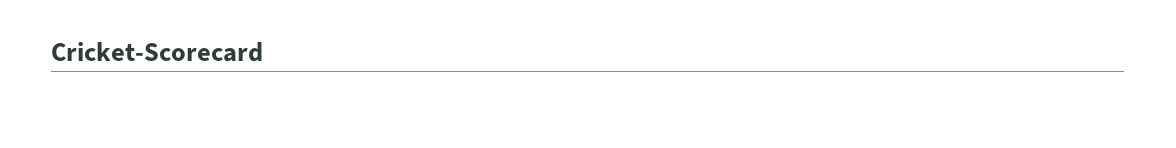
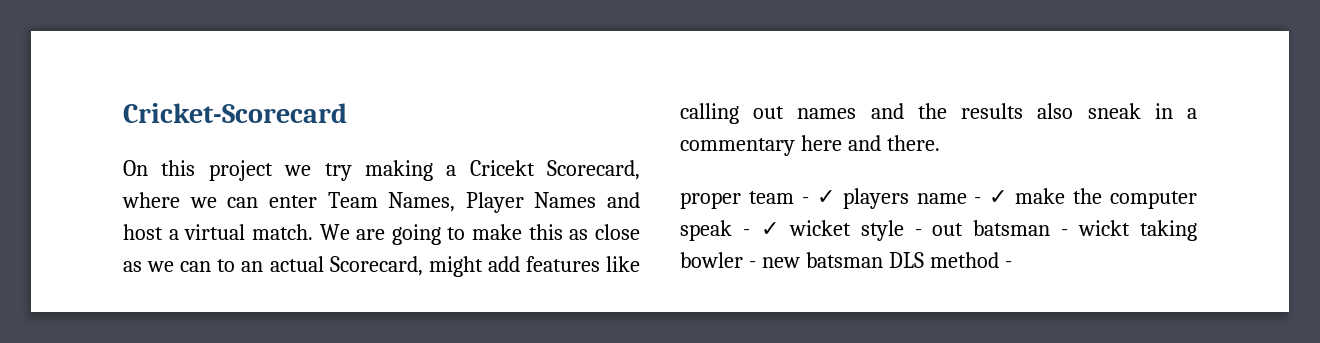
+ On this project we try making a Cricekt Scorecard, where we can enter Team Names, Player Names and host a virtual match. We are going to make this as close as we can to an actual Scorecard, might add features like calling out names and the results also sneak in a commentary here and there.
+ proper team - ✓ players name - ✓ make the computer speak - ✓ wicket style - out batsman - wickt taking bowler - new batsman DLS method -

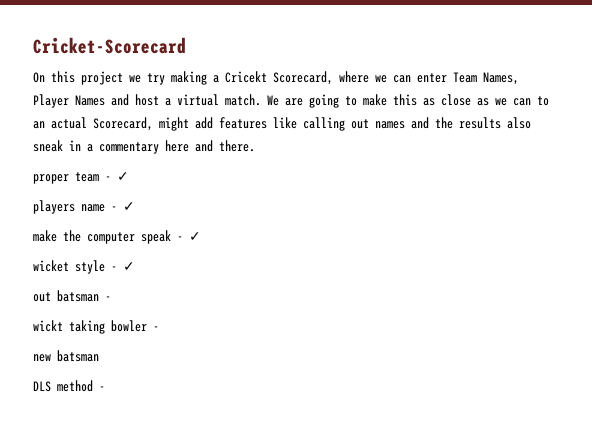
- proper team - ✓ players name - ✓ make the computer speak - ✓ wicket style - out batsman - wickt taking bowler - new batsman DLS method -
+ proper team - ✓
+ players name - ✓
+ make the computer speak - ✓
+ wicket style - ✓
+ out batsman -
+ wickt taking bowler -
+ new batsman
+ DLS method -

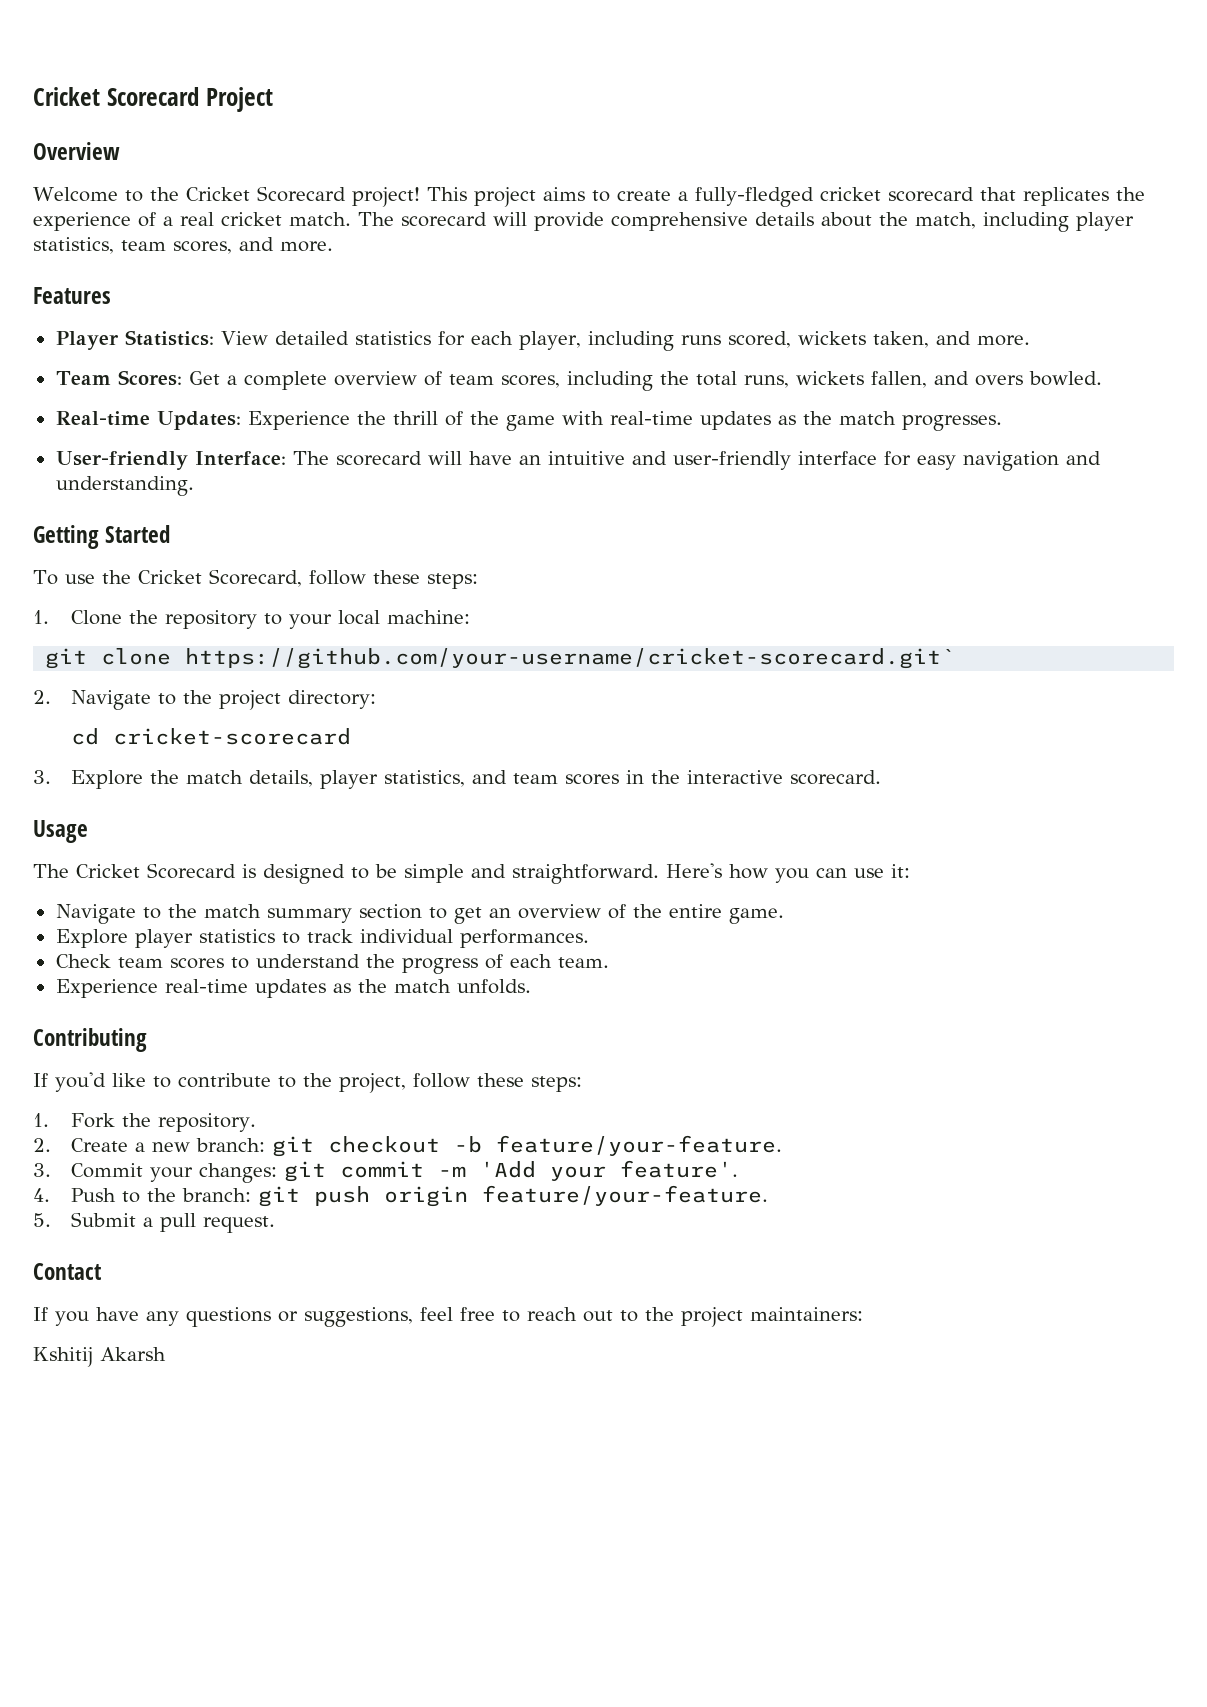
- Cricket-Scorecard
- On this project we try making a Cricekt Scorecard, where we can enter Team Names, Player Names and host a virtual match. We are going to make this as close as we can to an actual Scorecard, might add features like calling out names and the results also sneak in a commentary here and there.
- proper team - ✓
- players name - ✓
- make the computer speak - ✓
- wicket style - ✓
- out batsman -
- wickt taking bowler -
- new batsman
- DLS method -
+ Cricket Scorecard Project
+ Overview
+ Welcome to the Cricket Scorecard project! This project aims to create a fully-fledged cricket scorecard that replicates the experience of a real cricket match. The scorecard will provide comprehensive details about the match, including player statistics, team scores, and more.
+ Features
+ Player Statistics: View detailed statistics for each player, including runs scored, wickets taken, and more.
+ Team Scores: Get a complete overview of team scores, including the total runs, wickets fallen, and overs bowled.
+ Real-time Updates: Experience the thrill of the game with real-time updates as the match progresses.
+ User-friendly Interface: The scorecard will have an intuitive and user-friendly interface for easy navigation and understanding.
+ Getting Started
+ To use the Cricket Scorecard, follow these steps:
+ 1. Clone the repository to your local machine:
+ git clone https://github.com/your-username/cricket-scorecard.git`
+ 2. Navigate to the project directory:
+ cd cricket-scorecard
+ 3. Explore the match details, player statistics, and team scores in the interactive scorecard.
+ Usage
+ The Cricket Scorecard is designed to be simple and straightforward. Here's how you can use it:
+ Navigate to the match summary section to get an overview of the entire game.
+ Explore player statistics to track individual performances.
+ Check team scores to understand the progress of each team.
+ Experience real-time updates as the match unfolds.
+ Contributing
+ If you'd like to contribute to the project, follow these steps:
+ 1. Fork the repository.
+ 2. Create a new branch: git checkout -b feature/your-feature.
+ 3. Commit your changes: git commit -m 'Add your feature'.
+ 4. Push to the branch: git push origin feature/your-feature.
+ 5. Submit a pull request.
+ Contact
+ If you have any questions or suggestions, feel free to reach out to the project maintainers:
+ Kshitij Akarsh

